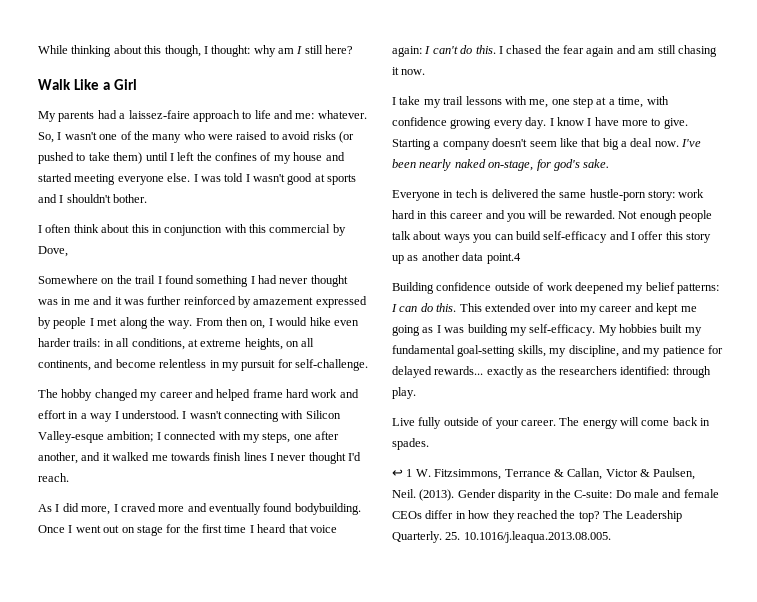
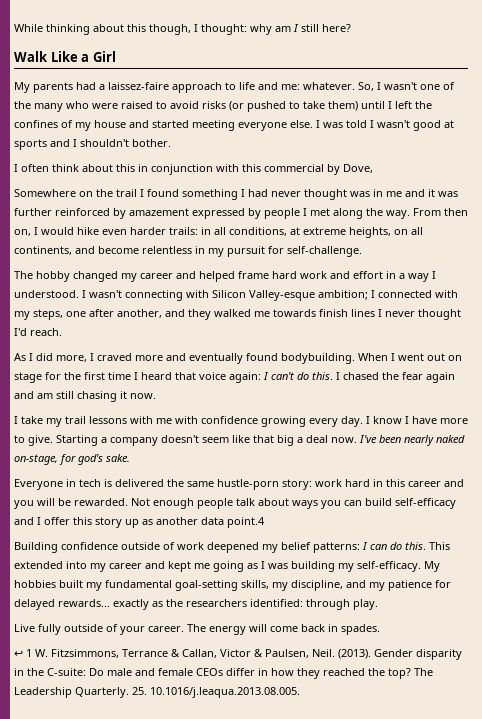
- I wasn't connecting with Silicon Valley-esque ambition; I connected with my steps, one after another, and it walked me towards finish lines I never thought I'd reach.
+ I wasn't connecting with Silicon Valley-esque ambition; I connected with my steps, one after another, and they walked me towards finish lines I never thought I'd reach.
- Once I went out on stage for the first time I heard that voice again: I can't do this.
+ When I went out on stage for the first time I heard that voice again: I can't do this.
- I take my trail lessons with me, one step at a time, with confidence growing every day.
+ I take my trail lessons with me with confidence growing every day.
- This extended over into my career and kept me going as I was building my self-efficacy.
+ This extended into my career and kept me going as I was building my self-efficacy.

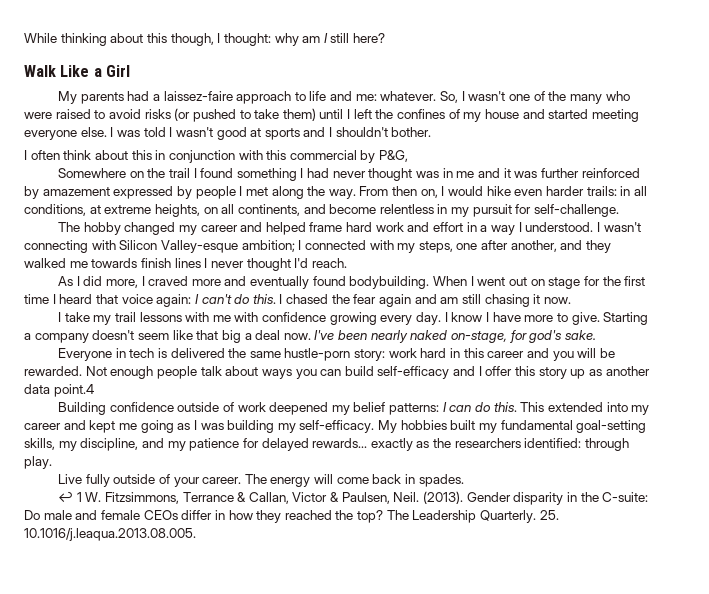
- I often think about this in conjunction with this commercial by Dove,
+ I often think about this in conjunction with this commercial by P&G,

